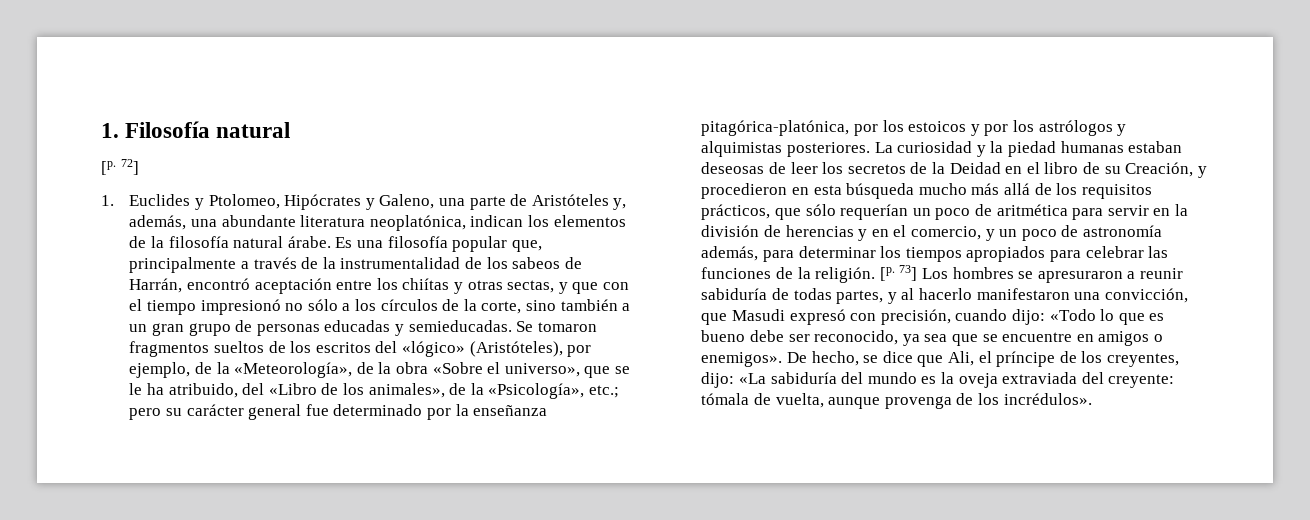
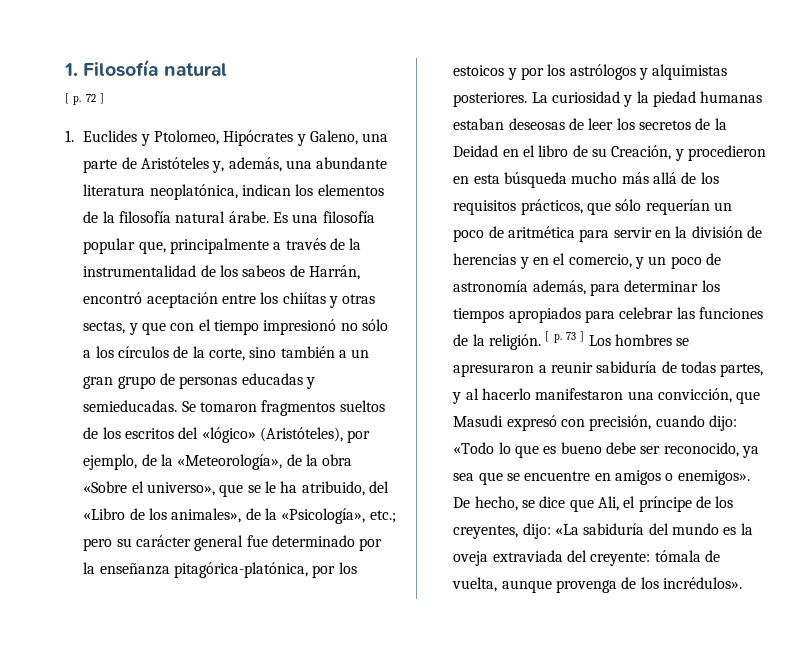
- [p. 72]
+ [ p. 72 ]
- [p. 73] Los hombres se apresuraron a reunir sabiduría de todas partes, y al hacerlo manifestaron una convicción, que Masudi expresó con precisión, cuando dijo: «Todo lo que es bueno debe ser reconocido, ya sea que se encuentre en amigos o enemigos».
+ [ p. 73 ] Los hombres se apresuraron a reunir sabiduría de todas partes, y al hacerlo manifestaron una convicción, que Masudi expresó con precisión, cuando dijo: «Todo lo que es bueno debe ser reconocido, ya sea que se encuentre en amigos o enemigos».

